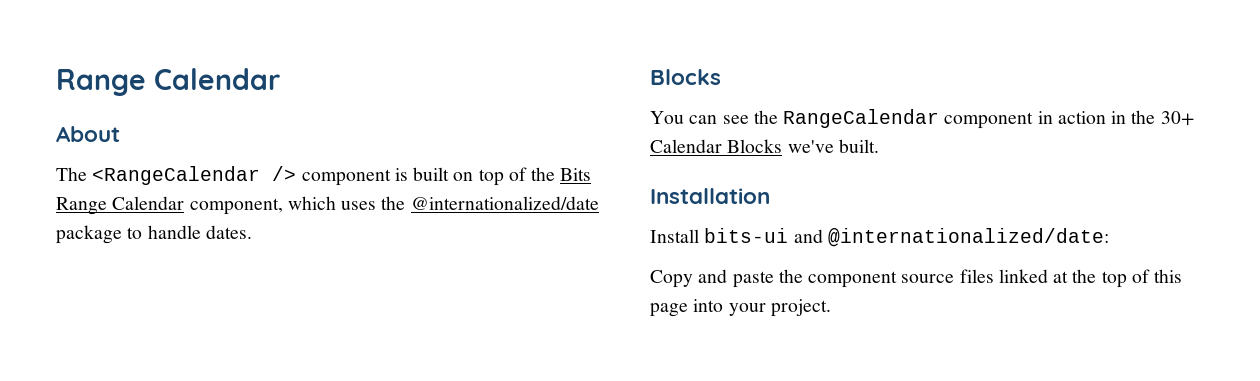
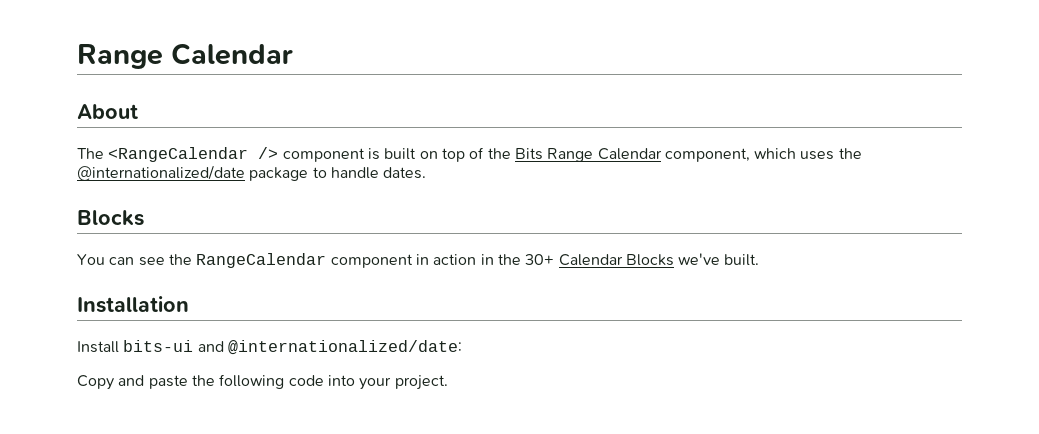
- Copy and paste the component source files linked at the top of this page into your project.
+ Copy and paste the following code into your project.

